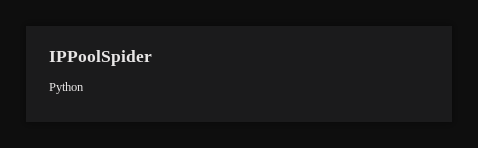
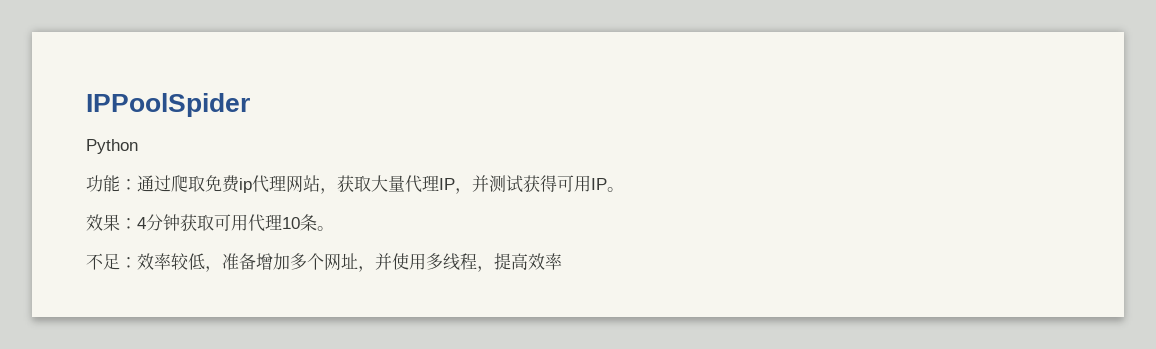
+ 功能：通过爬取免费ip代理网站，获取大量代理IP，并测试获得可用IP。
+ 效果：4分钟获取可用代理10条。
+ 不足：效率较低，准备增加多个网址，并使用多线程，提高效率

